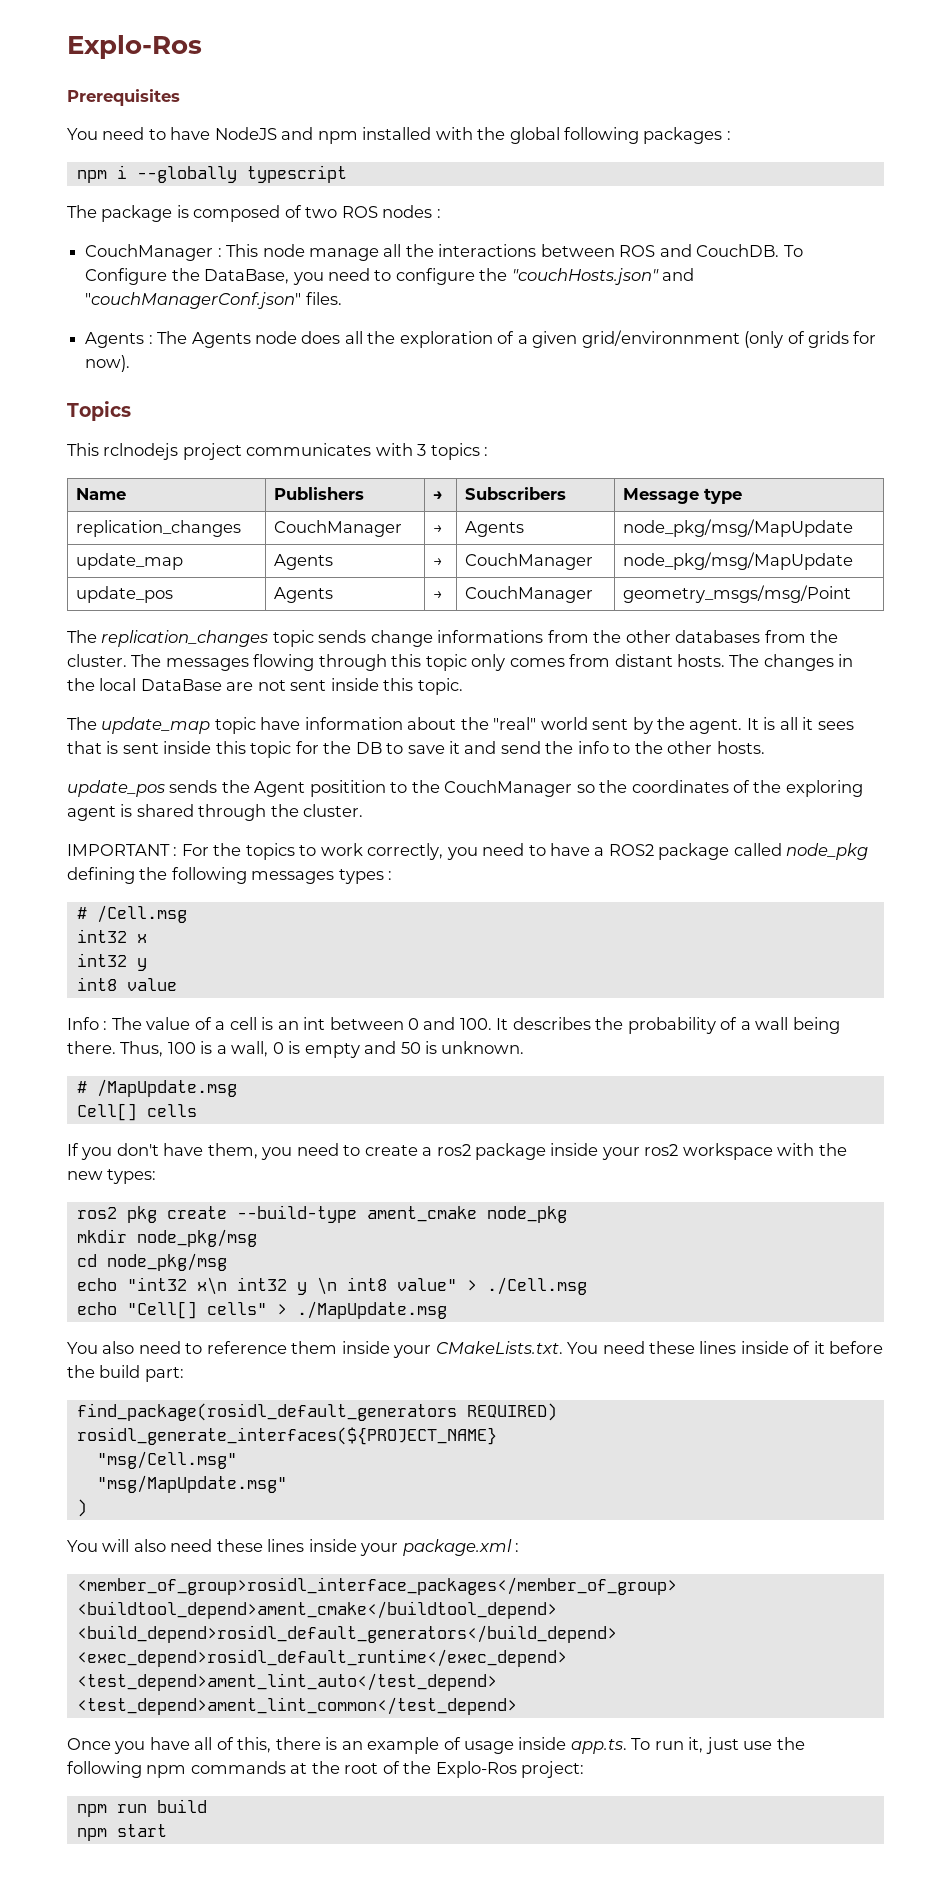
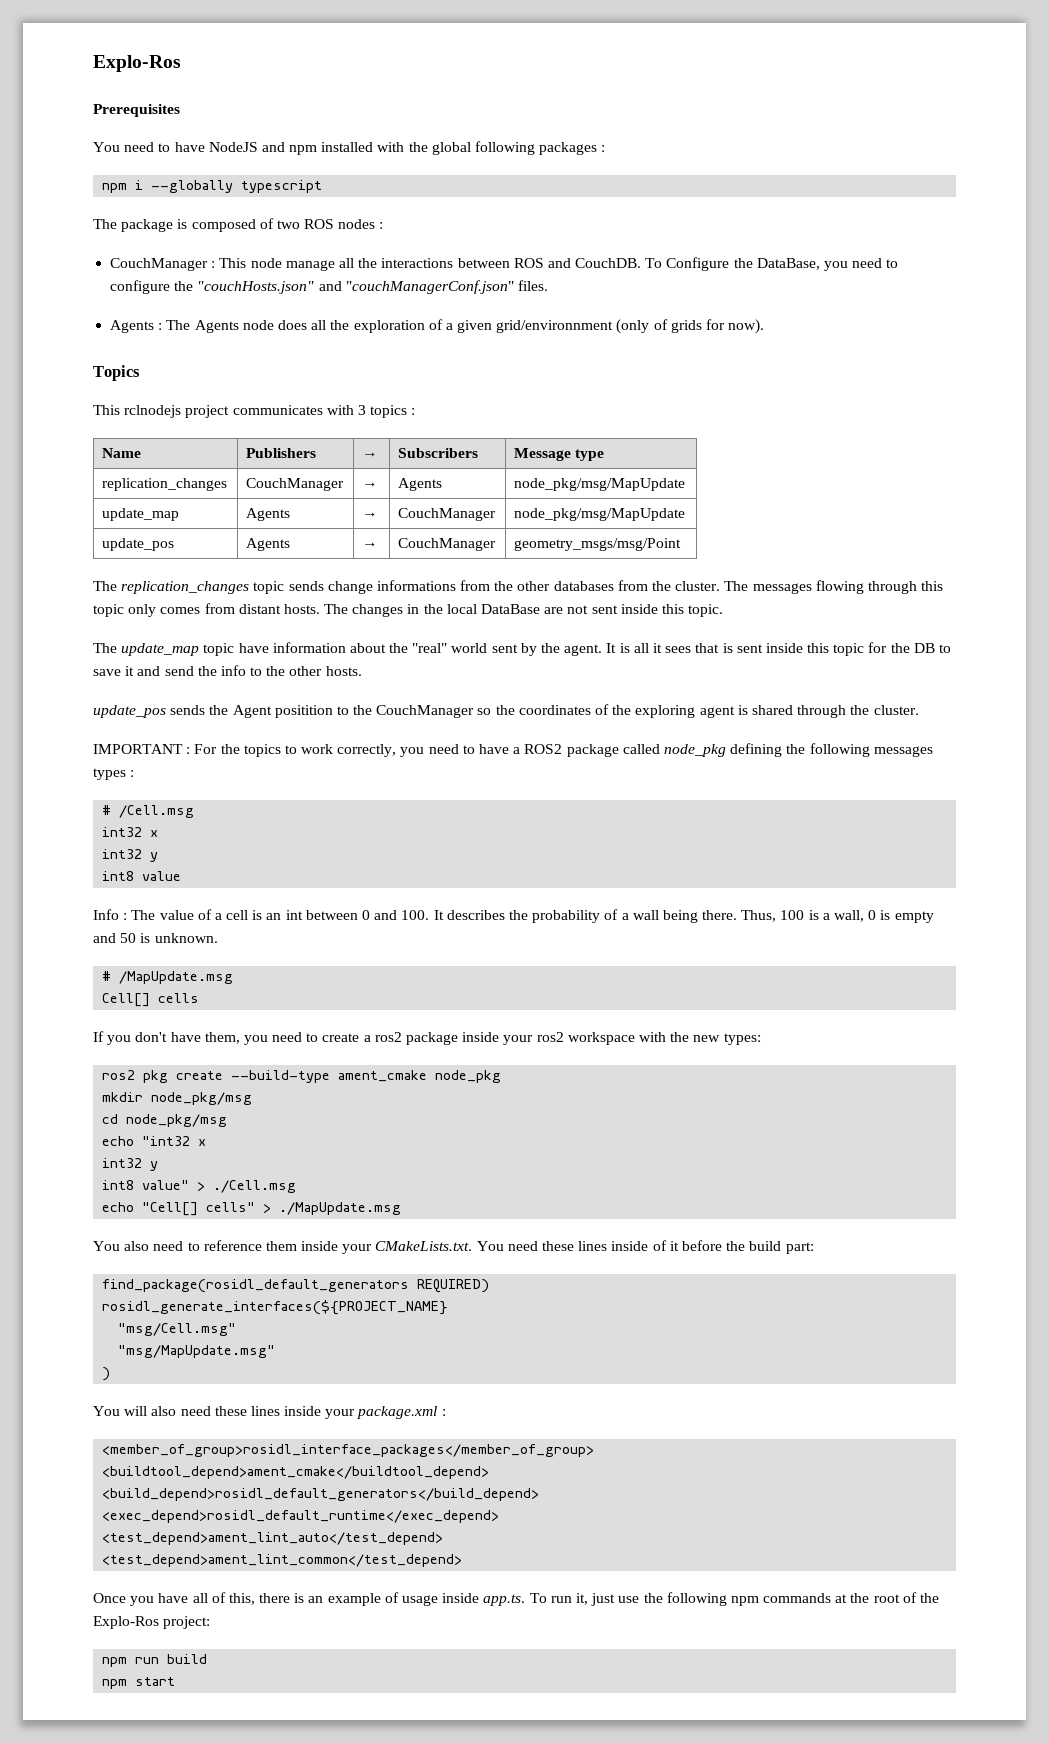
- echo "int32 x\n int32 y \n int8 value" > ./Cell.msg
+ echo "int32 x
+ int32 y
+ int8 value" > ./Cell.msg

